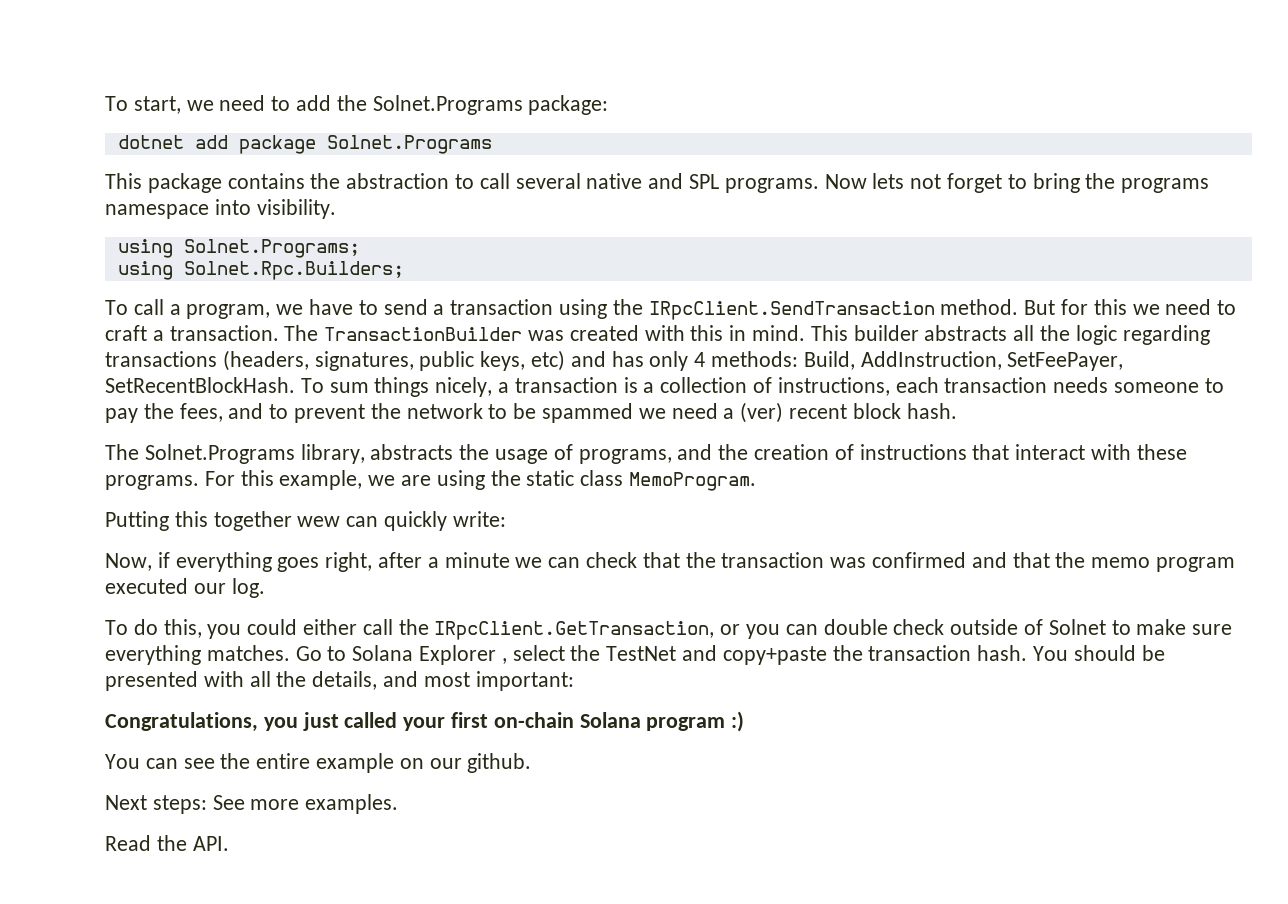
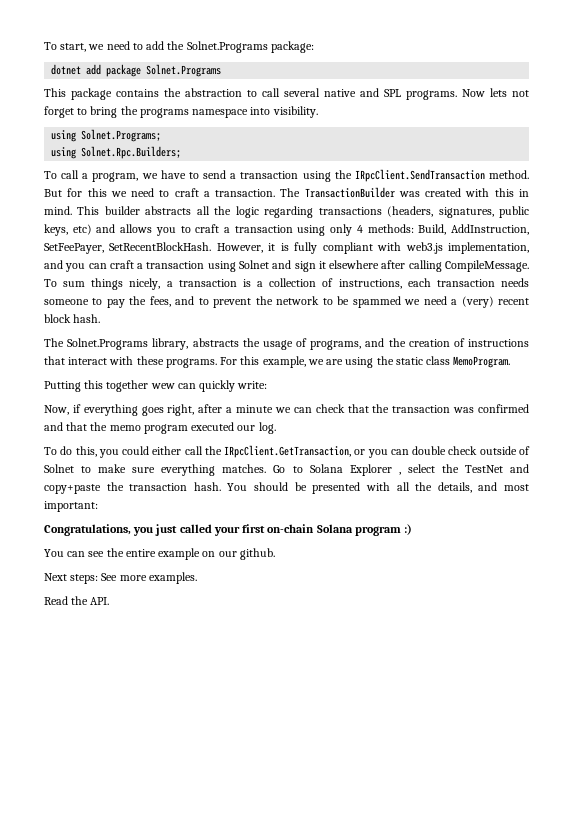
- This builder abstracts all the logic regarding transactions (headers, signatures, public keys, etc) and has only 4 methods: Build, AddInstruction, SetFeePayer, SetRecentBlockHash.
+ This builder abstracts all the logic regarding transactions (headers, signatures, public keys, etc) and allows you to craft a transaction using only 4 methods: Build, AddInstruction, SetFeePayer, SetRecentBlockHash.
+ However, it is fully compliant with web3.js implementation, and you can craft a transaction using Solnet and sign it elsewhere after calling CompileMessage.
- To sum things nicely, a transaction is a collection of instructions, each transaction needs someone to pay the fees, and to prevent the network to be spammed we need a (ver) recent block hash.
+ To sum things nicely, a transaction is a collection of instructions, each transaction needs someone to pay the fees, and to prevent the network to be spammed we need a (very) recent block hash.

